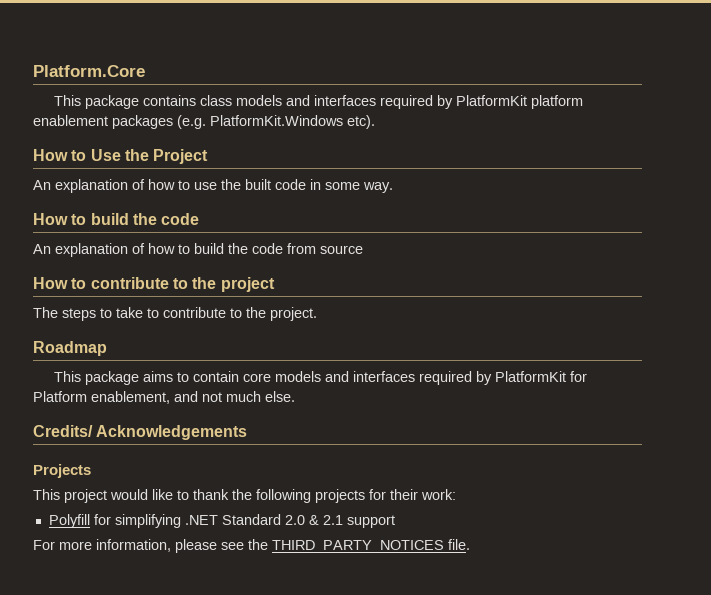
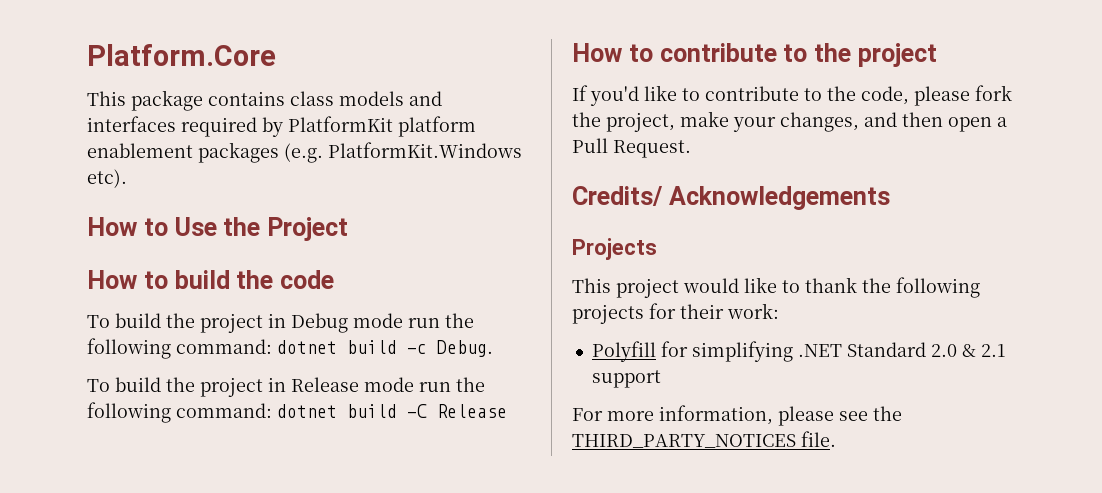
- An explanation of how to use the built code in some way.
- An explanation of how to build the code from source
+ To build the project in Debug mode run the following command: dotnet build -c Debug.
+ To build the project in Release mode run the following command: dotnet build -C Release
- The steps to take to contribute to the project.
- Roadmap
- This package aims to contain core models and interfaces required by PlatformKit for Platform enablement, and not much else.
+ If you'd like to contribute to the code, please fork the project, make your changes, and then open a Pull Request.

